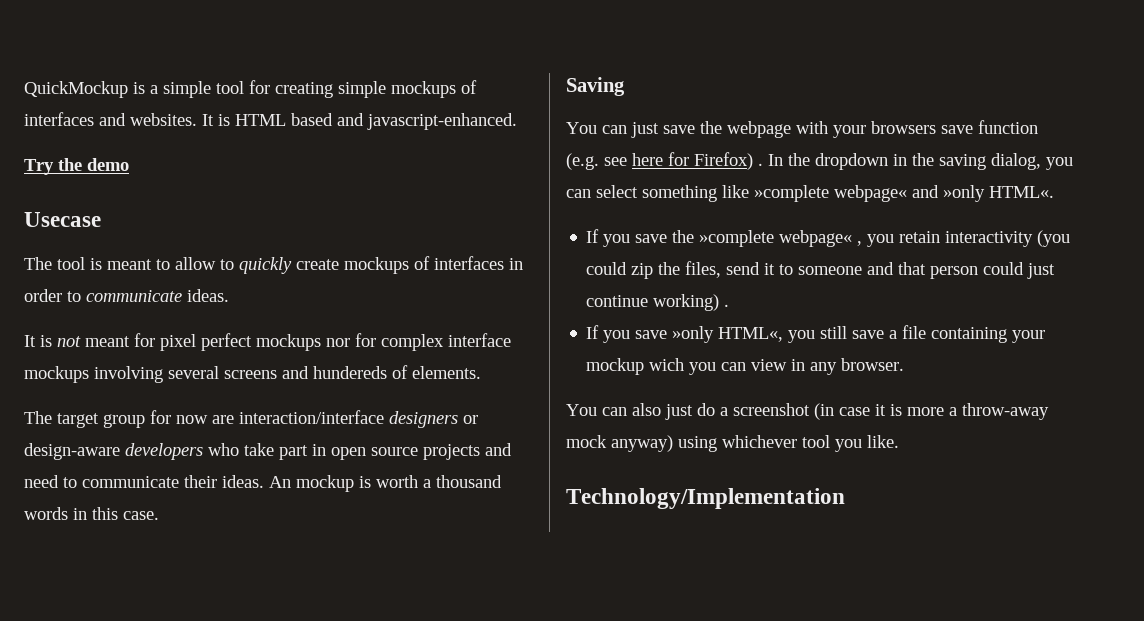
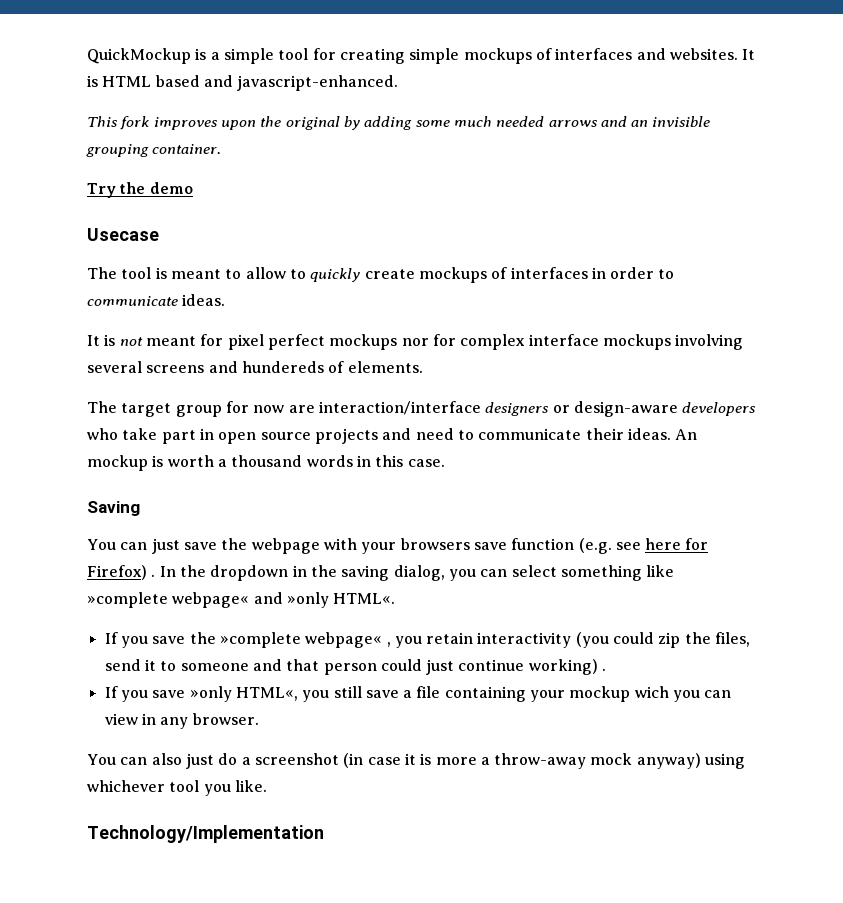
+ This fork improves upon the original by adding some much needed arrows and an invisible grouping container.

